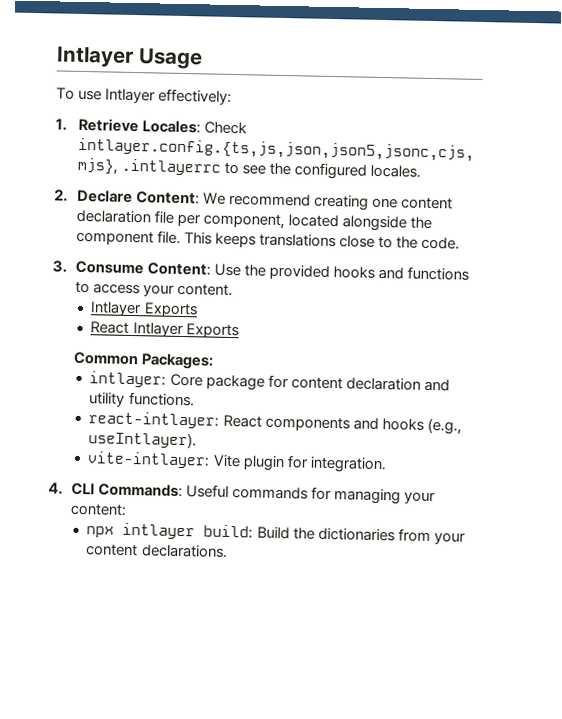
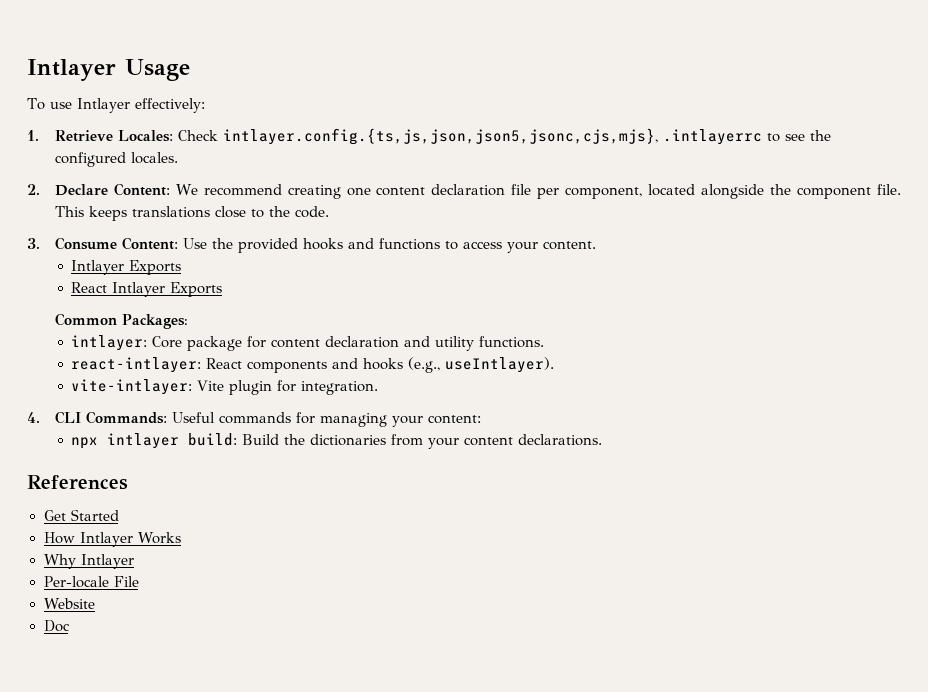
+ References
+ Get Started
+ How Intlayer Works
+ Why Intlayer
+ Per-locale File
+ Website
+ Doc

